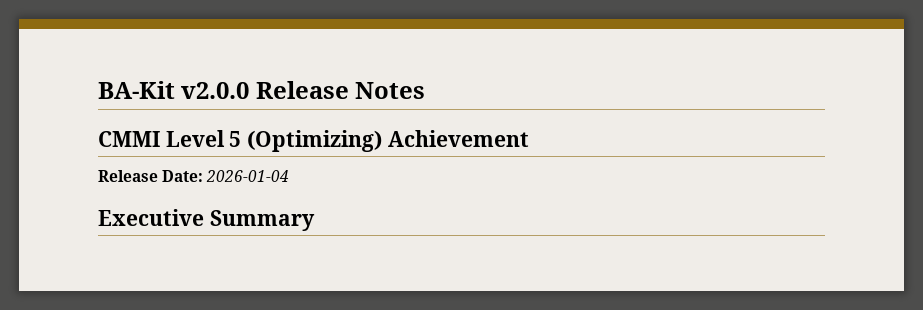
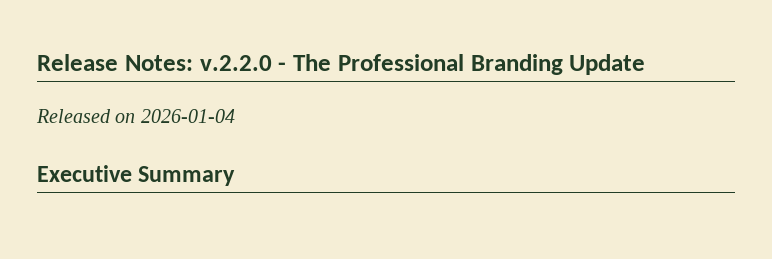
- BA-Kit v2.0.0 Release Notes
- CMMI Level 5 (Optimizing) Achievement
- Release Date: 2026-01-04
+ Release Notes: v.2.2.0 - The Professional Branding Update
+ Released on 2026-01-04

